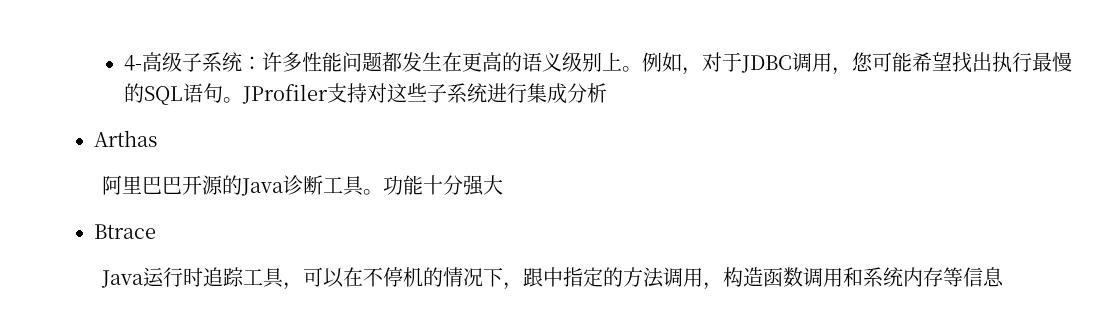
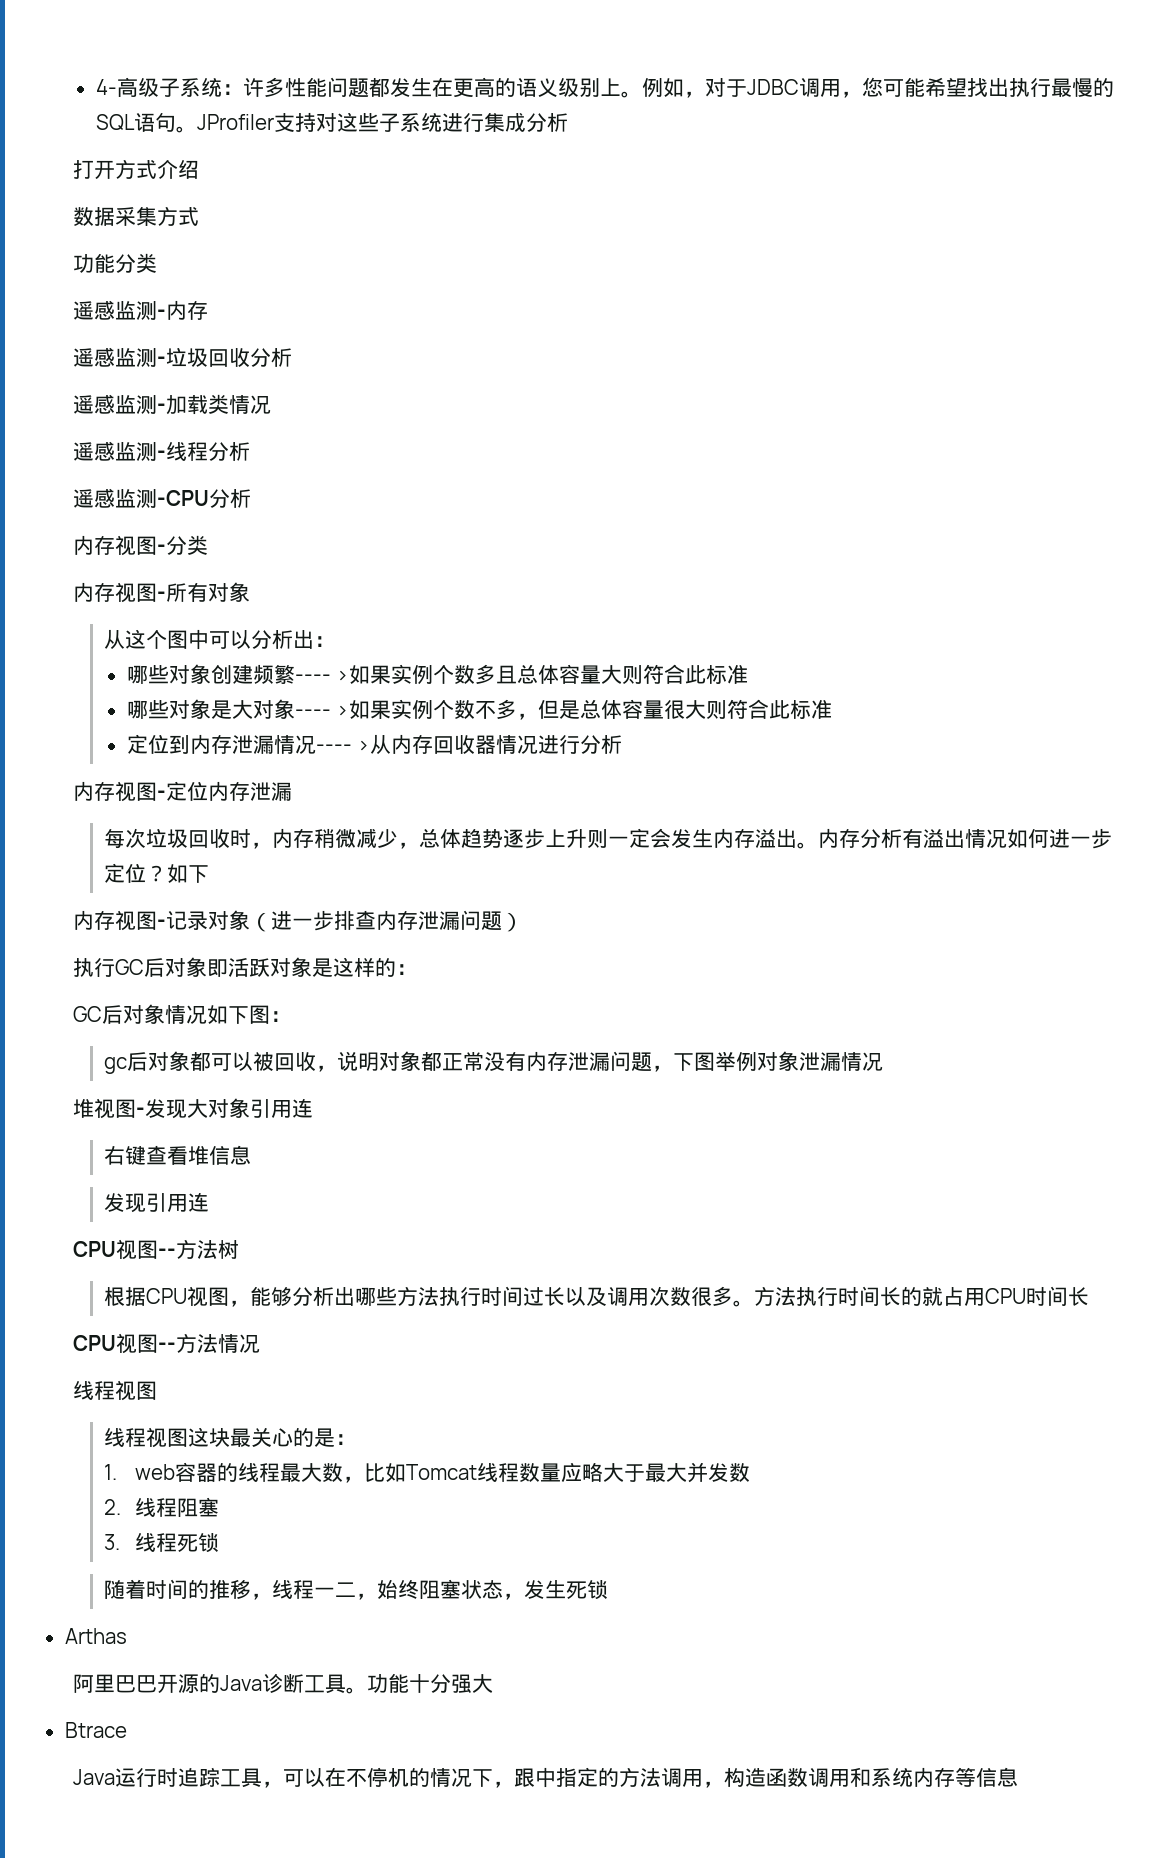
+ 打开方式介绍
+ 数据采集方式
+ 功能分类
+ 遥感监测-内存
+ 遥感监测-垃圾回收分析
+ 遥感监测-加载类情况
+ 遥感监测-线程分析
+ 遥感监测-CPU分析
+ 内存视图-分类
+ 内存视图-所有对象
+ 从这个图中可以分析出：
+ 哪些对象创建频繁---- >如果实例个数多且总体容量大则符合此标准
+ 哪些对象是大对象---- >如果实例个数不多，但是总体容量很大则符合此标准
+ 定位到内存泄漏情况---- >从内存回收器情况进行分析
+ 内存视图-定位内存泄漏
+ 每次垃圾回收时，内存稍微减少，总体趋势逐步上升则一定会发生内存溢出。内存分析有溢出情况如何进一步定位？如下
+ 内存视图-记录对象（进一步排查内存泄漏问题）
+ 执行GC后对象即活跃对象是这样的：
+ GC后对象情况如下图：
+ gc后对象都可以被回收，说明对象都正常没有内存泄漏问题，下图举例对象泄漏情况
+ 堆视图-发现大对象引用连
+ 右键查看堆信息
+ 发现引用连
+ CPU视图--方法树
+ 根据CPU视图，能够分析出哪些方法执行时间过长以及调用次数很多。方法执行时间长的就占用CPU时间长
+ CPU视图--方法情况
+ 线程视图
+ 线程视图这块最关心的是：
+ 1. web容器的线程最大数，比如Tomcat线程数量应略大于最大并发数
+ 2.线程阻塞
+ 3.线程死锁
+ 随着时间的推移，线程一二，始终阻塞状态，发生死锁

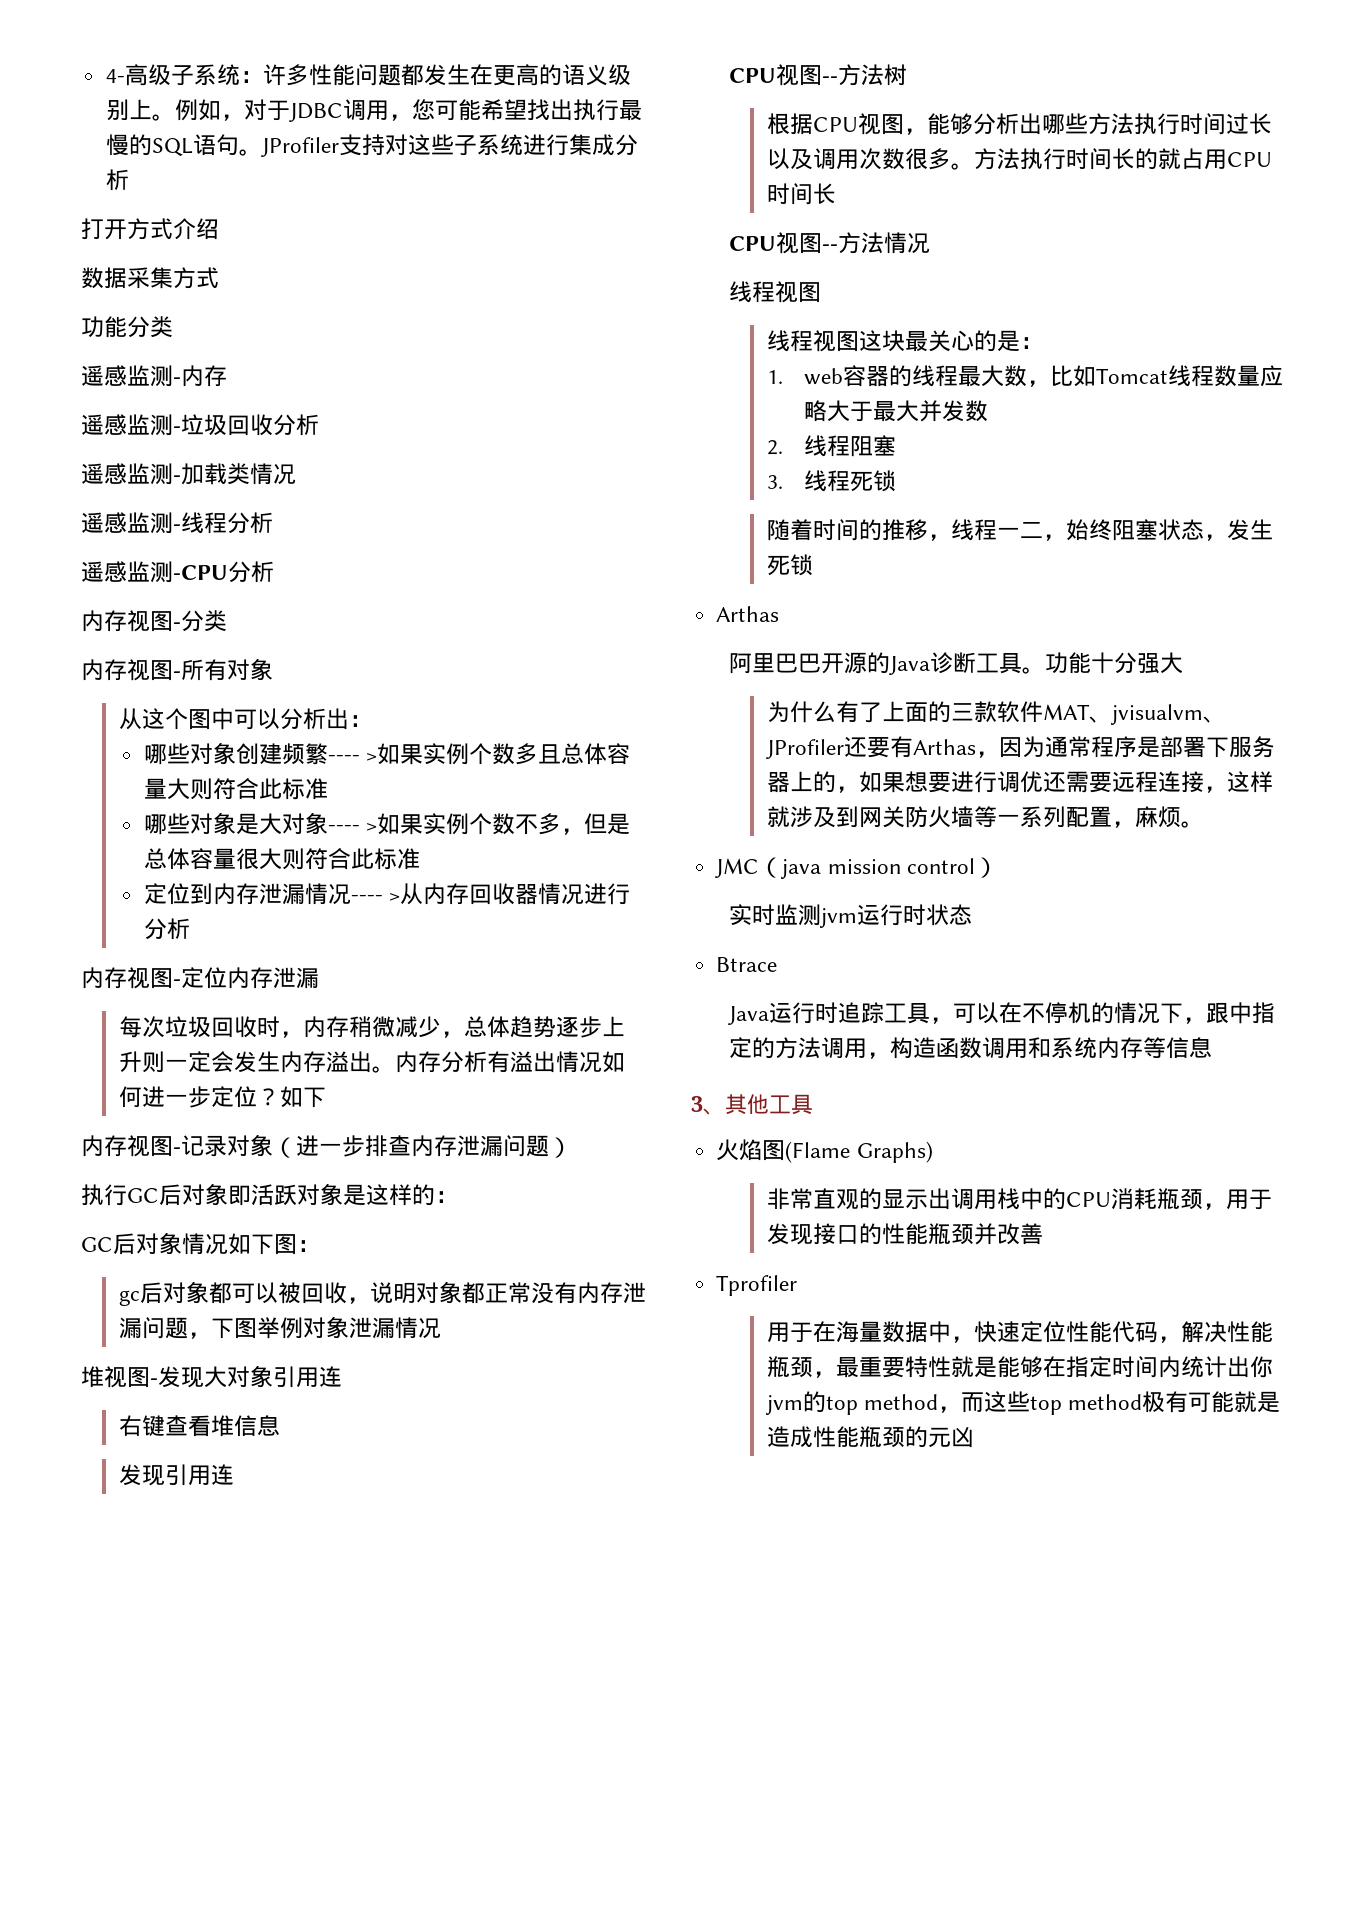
+ 为什么有了上面的三款软件MAT、jvisualvm、JProfiler还要有Arthas，因为通常程序是部署下服务器上的，如果想要进行调优还需要远程连接，这样就涉及到网关防火墙等一系列配置，麻烦。
+ JMC（java mission control）
+ 实时监测jvm运行时状态
+ 3、其他工具
+ 火焰图(Flame Graphs)
+ 非常直观的显示出调用栈中的CPU消耗瓶颈，用于发现接口的性能瓶颈并改善
+ Tprofiler
+ 用于在海量数据中，快速定位性能代码，解决性能瓶颈，最重要特性就是能够在指定时间内统计出你jvm的top method，而这些top method极有可能就是造成性能瓶颈的元凶

